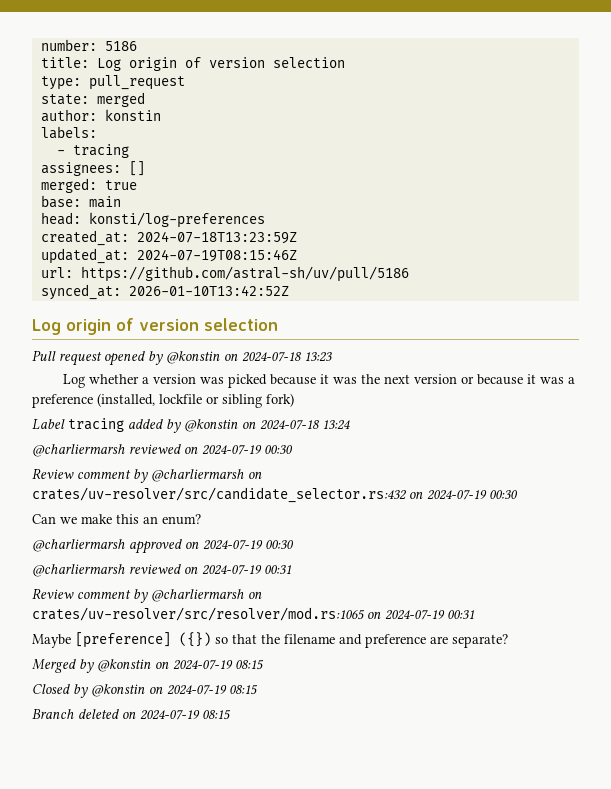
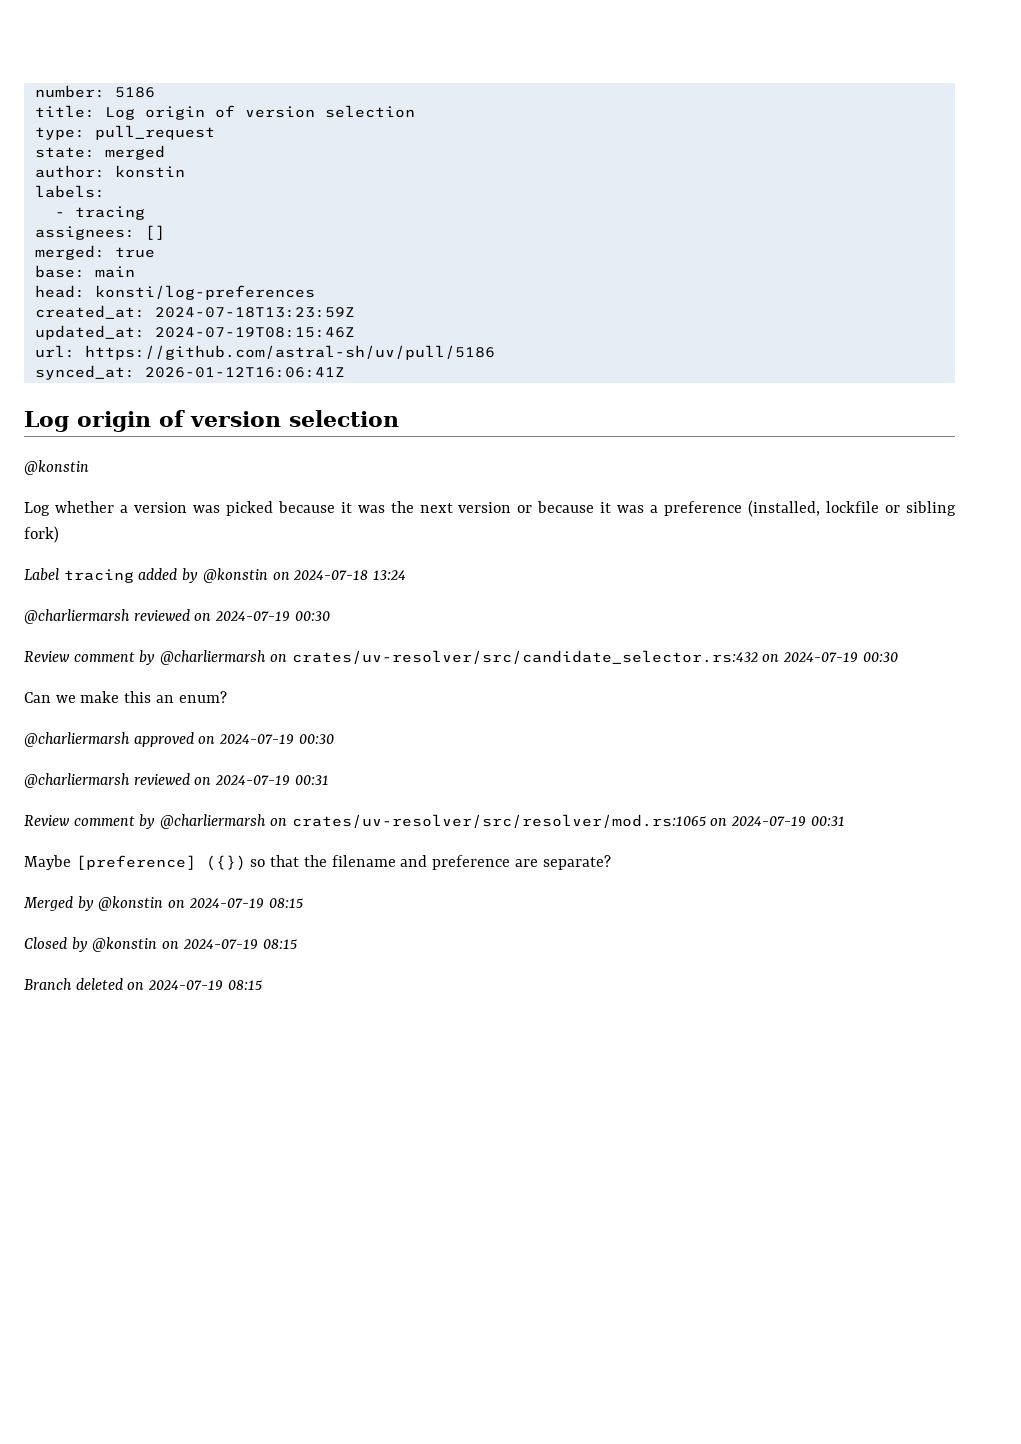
- synced_at: 2026-01-10T13:42:52Z
+ synced_at: 2026-01-12T16:06:41Z
  Log origin of version selection
- Pull request opened by @konstin on 2024-07-18 13:23
+ @konstin

